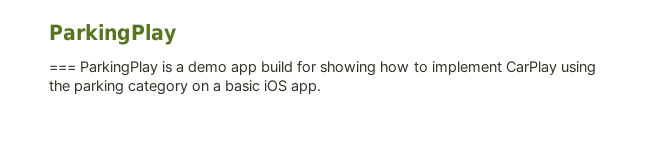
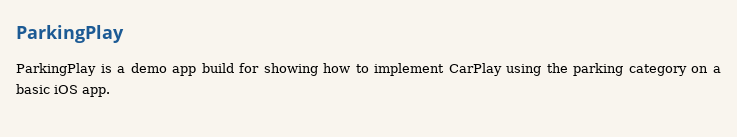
- === ParkingPlay is a demo app build for showing how to implement CarPlay using the parking category on a basic iOS app.
+ ParkingPlay is a demo app build for showing how to implement CarPlay using the parking category on a basic iOS app.

